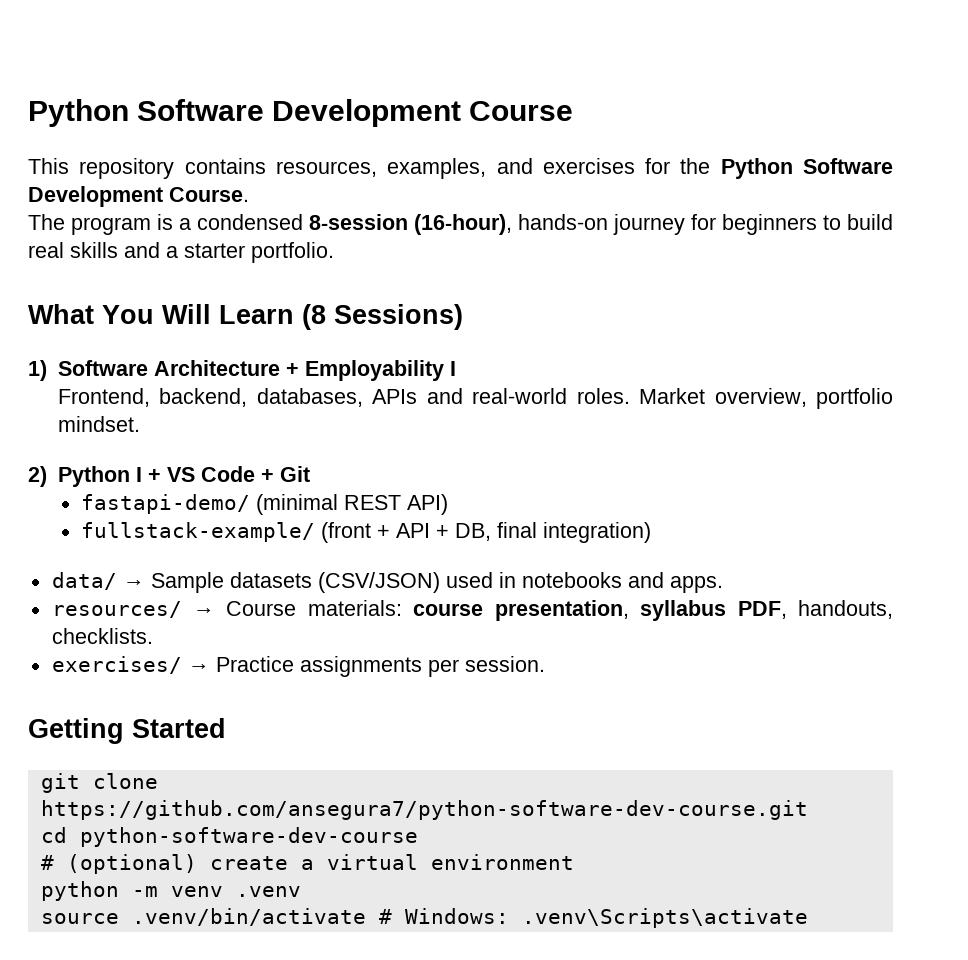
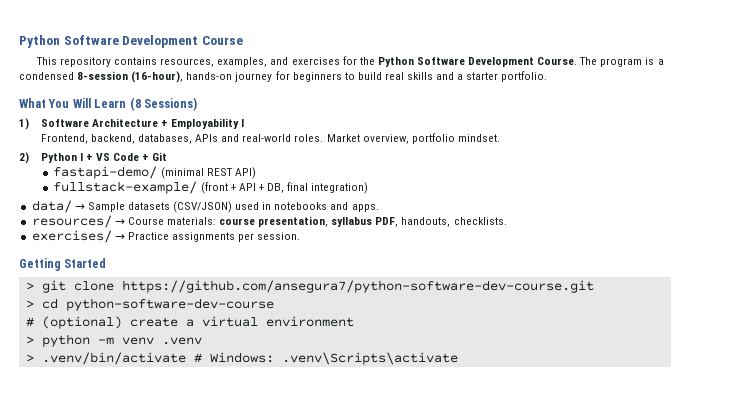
- This repository contains resources, examples, and exercises for the Python Software Development Course.
- The program is a condensed 8-session (16-hour), hands-on journey for beginners to build real skills and a starter portfolio.
+ This repository contains resources, examples, and exercises for the Python Software Development Course. The program is a condensed 8-session (16-hour), hands-on journey for beginners to build real skills and a starter portfolio.
- git clone https://github.com/ansegura7/python-software-dev-course.git
+ > git clone https://github.com/ansegura7/python-software-dev-course.git
- cd python-software-dev-course
+ > cd python-software-dev-course
- python -m venv .venv
+ > python -m venv .venv
- source .venv/bin/activate # Windows: .venv\Scripts\activate
+ > .venv/bin/activate # Windows: .venv\Scripts\activate

